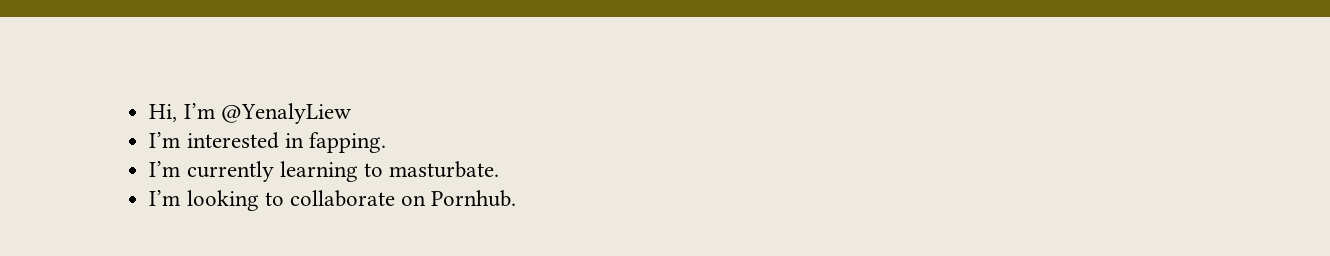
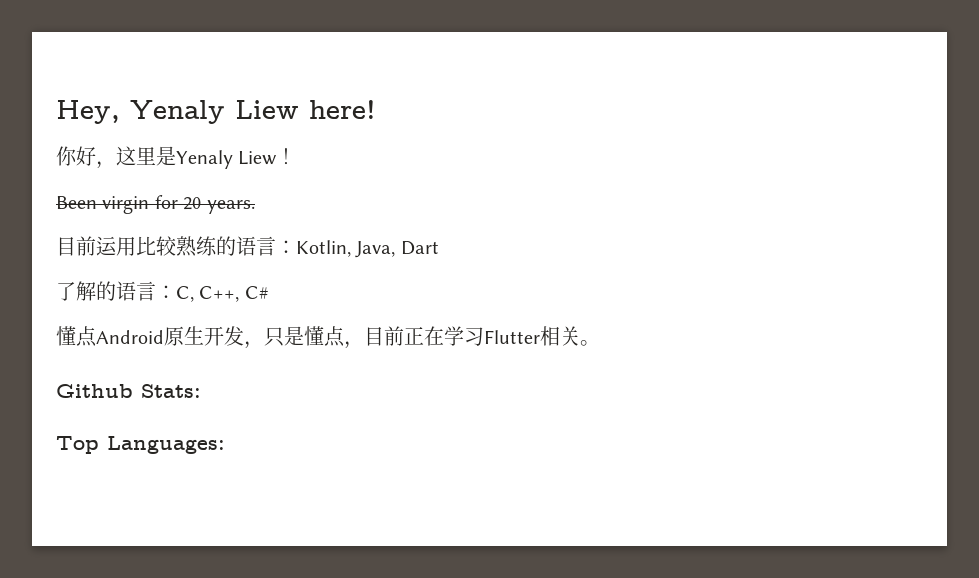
- Hi, I’m @YenalyLiew
- I’m interested in fapping.
- I’m currently learning to masturbate.
- I’m looking to collaborate on Pornhub.
+ Hey, Yenaly Liew here!
+ 你好，这里是Yenaly Liew！
+ Been virgin for 20 years.
+ 目前运用比较熟练的语言：Kotlin, Java, Dart
+ 了解的语言：C, C++, C#
+ 懂点Android原生开发，只是懂点，目前正在学习Flutter相关。
+ Github Stats:
+ Top Languages:

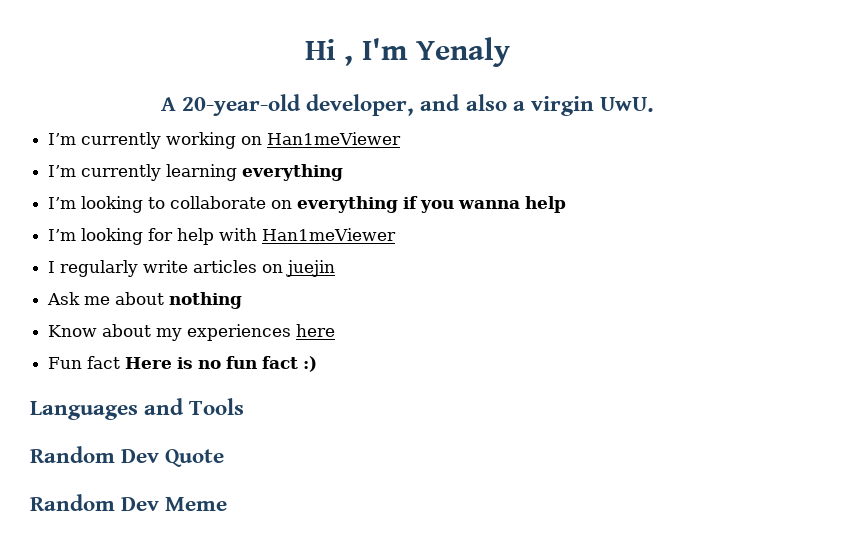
- Hey, Yenaly Liew here!
- 你好，这里是Yenaly Liew！
- Been virgin for 20 years.
- 目前运用比较熟练的语言：Kotlin, Java, Dart
- 了解的语言：C, C++, C#
- 懂点Android原生开发，只是懂点，目前正在学习Flutter相关。
- Github Stats:
- Top Languages:
+ Hi , I'm Yenaly
+ A 20-year-old developer, and also a virgin UwU.
+ I’m currently working on Han1meViewer
+ I’m currently learning everything
+ I’m looking to collaborate on everything if you wanna help
+ I’m looking for help with Han1meViewer
+ I regularly write articles on juejin
+ Ask me about nothing
+ Know about my experiences here
+ Fun fact Here is no fun fact :)
+ Languages and Tools
+ Random Dev Quote
+ Random Dev Meme

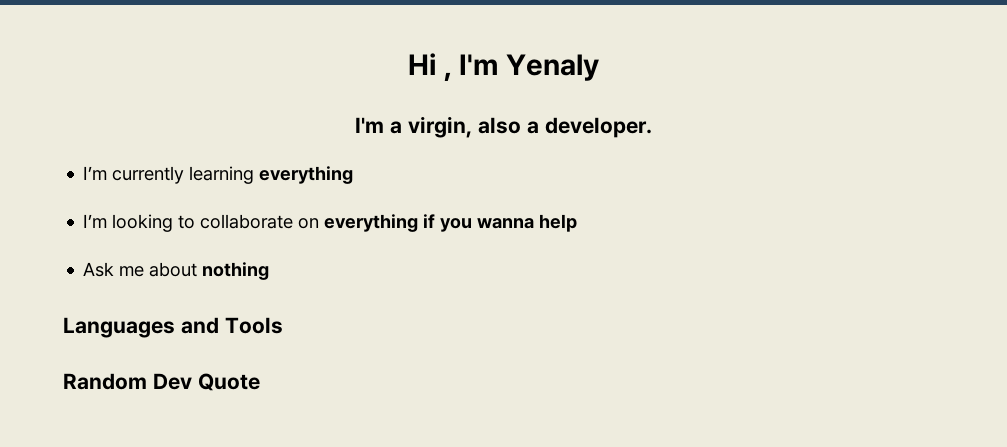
- A 20-year-old developer, and also a virgin UwU.
- I’m currently working on Han1meViewer
+ I'm a virgin, also a developer.
- I’m looking for help with Han1meViewer
- I regularly write articles on juejin
  Ask me about nothing
- Know about my experiences here
- Fun fact Here is no fun fact :)
- Random Dev Meme

